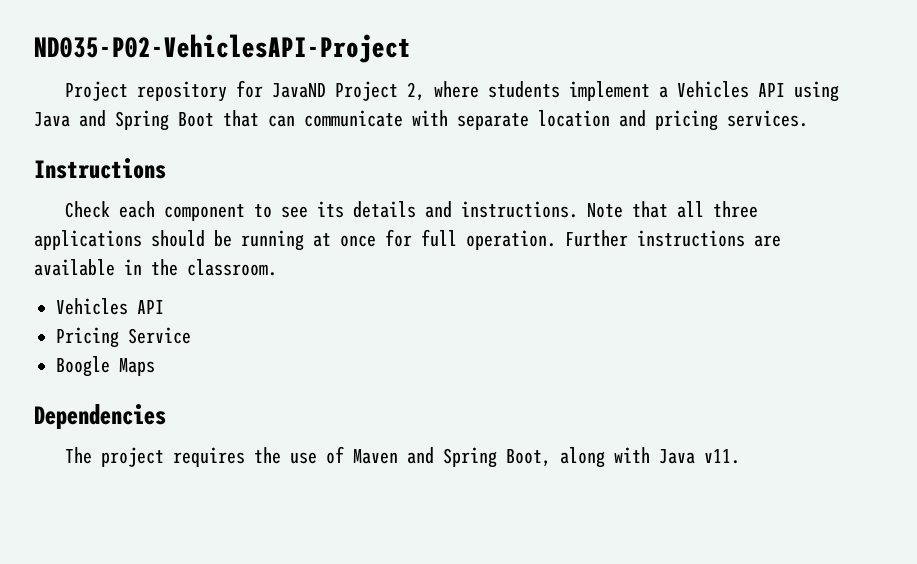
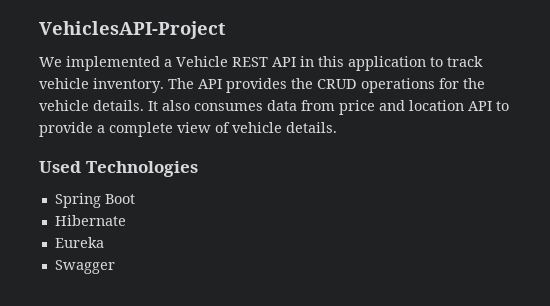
- ND035-P02-VehiclesAPI-Project
- Project repository for JavaND Project 2, where students implement a Vehicles API using Java and Spring Boot that can communicate with separate location and pricing services.
- Instructions
- Check each component to see its details and instructions. Note that all three applications should be running at once for full operation. Further instructions are available in the classroom.
- Vehicles API
- Pricing Service
- Boogle Maps
- Dependencies
- The project requires the use of Maven and Spring Boot, along with Java v11.
+ VehiclesAPI-Project
+ We implemented a Vehicle REST API in this application to track vehicle inventory. The API provides the CRUD operations for the vehicle details. It also consumes data from price and location API to provide a complete view of vehicle details.
+ Used Technologies
+ Spring Boot
+ Hibernate
+ Eureka
+ Swagger

